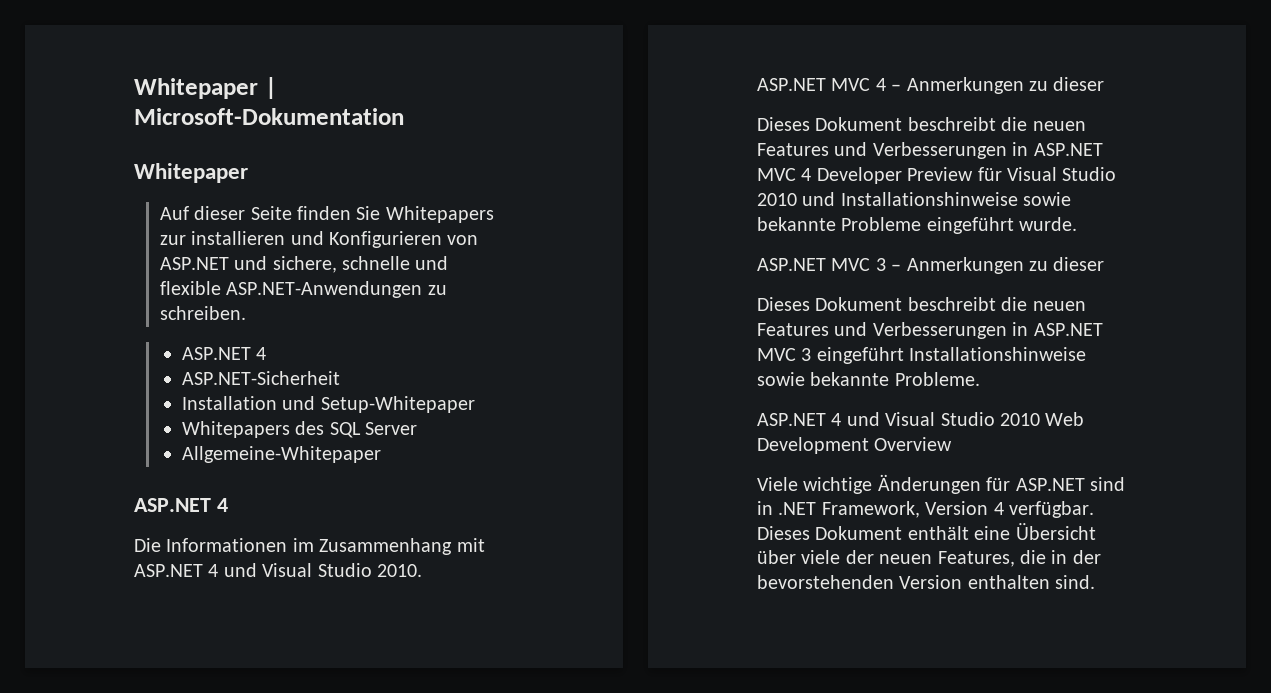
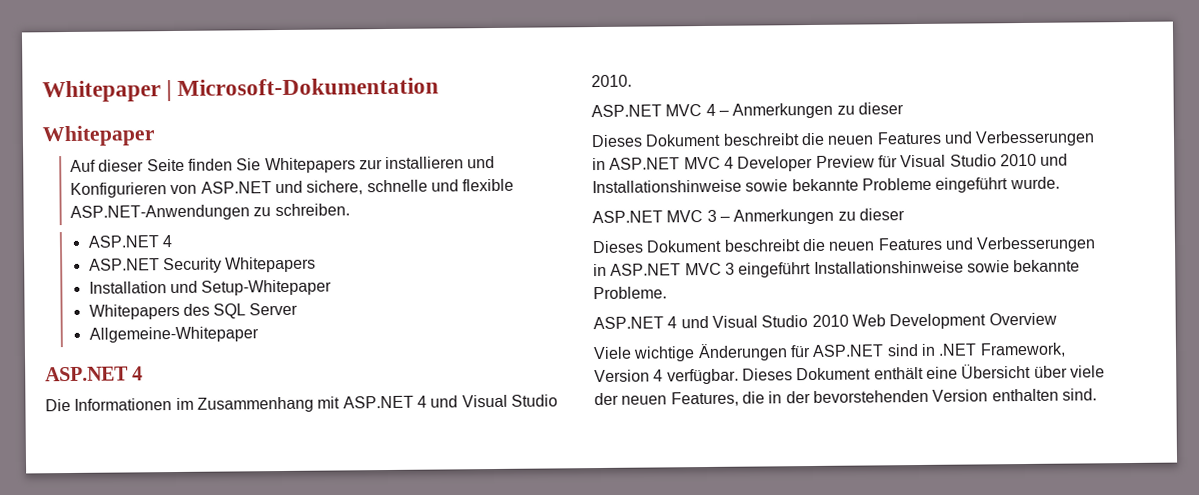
- ASP.NET-Sicherheit
+ ASP.NET Security Whitepapers

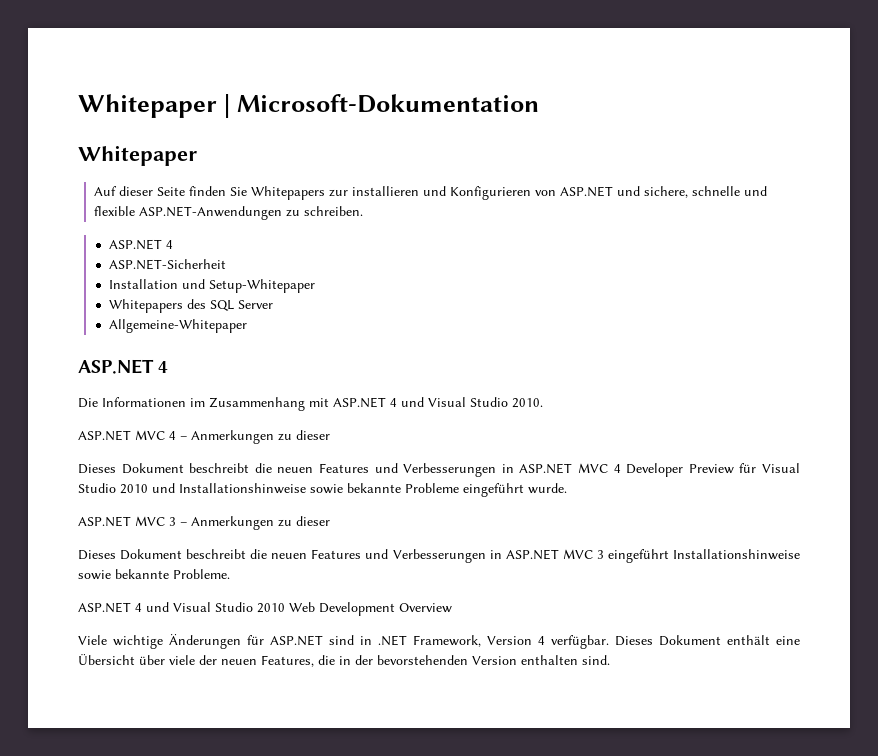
- ASP.NET Security Whitepapers
+ ASP.NET-Sicherheit

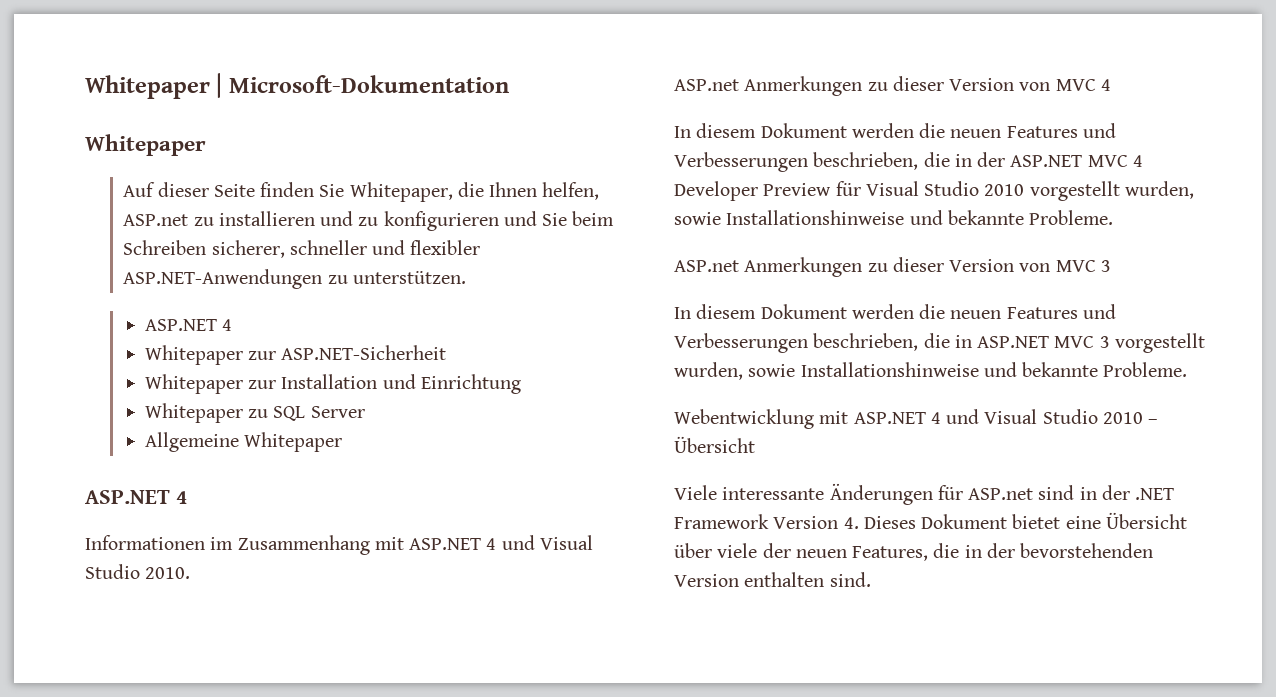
- Auf dieser Seite finden Sie Whitepapers zur installieren und Konfigurieren von ASP.NET und sichere, schnelle und flexible ASP.NET-Anwendungen zu schreiben.
+ Auf dieser Seite finden Sie Whitepaper, die Ihnen helfen, ASP.net zu installieren und zu konfigurieren und Sie beim Schreiben sicherer, schneller und flexibler ASP.NET-Anwendungen zu unterstützen.
  ASP.NET 4
- ASP.NET-Sicherheit
+ Whitepaper zur ASP.NET-Sicherheit
- Installation und Setup-Whitepaper
- Whitepapers des SQL Server
+ Whitepaper zur Installation und Einrichtung
+ Whitepaper zu SQL Server
- Allgemeine-Whitepaper
+ Allgemeine Whitepaper
  ASP.NET 4
- Die Informationen im Zusammenhang mit ASP.NET 4 und Visual Studio 2010.
+ Informationen im Zusammenhang mit ASP.NET 4 und Visual Studio 2010.
- ASP.NET MVC 4 – Anmerkungen zu dieser
- Dieses Dokument beschreibt die neuen Features und Verbesserungen in ASP.NET MVC 4 Developer Preview für Visual Studio 2010 und Installationshinweise sowie bekannte Probleme eingeführt wurde.
- ASP.NET MVC 3 – Anmerkungen zu dieser
- Dieses Dokument beschreibt die neuen Features und Verbesserungen in ASP.NET MVC 3 eingeführt Installationshinweise sowie bekannte Probleme.
- ASP.NET 4 und Visual Studio 2010 Web Development Overview
+ ASP.net Anmerkungen zu dieser Version von MVC 4
+ In diesem Dokument werden die neuen Features und Verbesserungen beschrieben, die in der ASP.NET MVC 4 Developer Preview für Visual Studio 2010 vorgestellt wurden, sowie Installationshinweise und bekannte Probleme.
+ ASP.net Anmerkungen zu dieser Version von MVC 3
+ In diesem Dokument werden die neuen Features und Verbesserungen beschrieben, die in ASP.NET MVC 3 vorgestellt wurden, sowie Installationshinweise und bekannte Probleme.
+ Webentwicklung mit ASP.NET 4 und Visual Studio 2010 – Übersicht
- Viele wichtige Änderungen für ASP.NET sind in .NET Framework, Version 4 verfügbar. Dieses Dokument enthält eine Übersicht über viele der neuen Features, die in der bevorstehenden Version enthalten sind.
+ Viele interessante Änderungen für ASP.net sind in der .NET Framework Version 4. Dieses Dokument bietet eine Übersicht über viele der neuen Features, die in der bevorstehenden Version enthalten sind.

